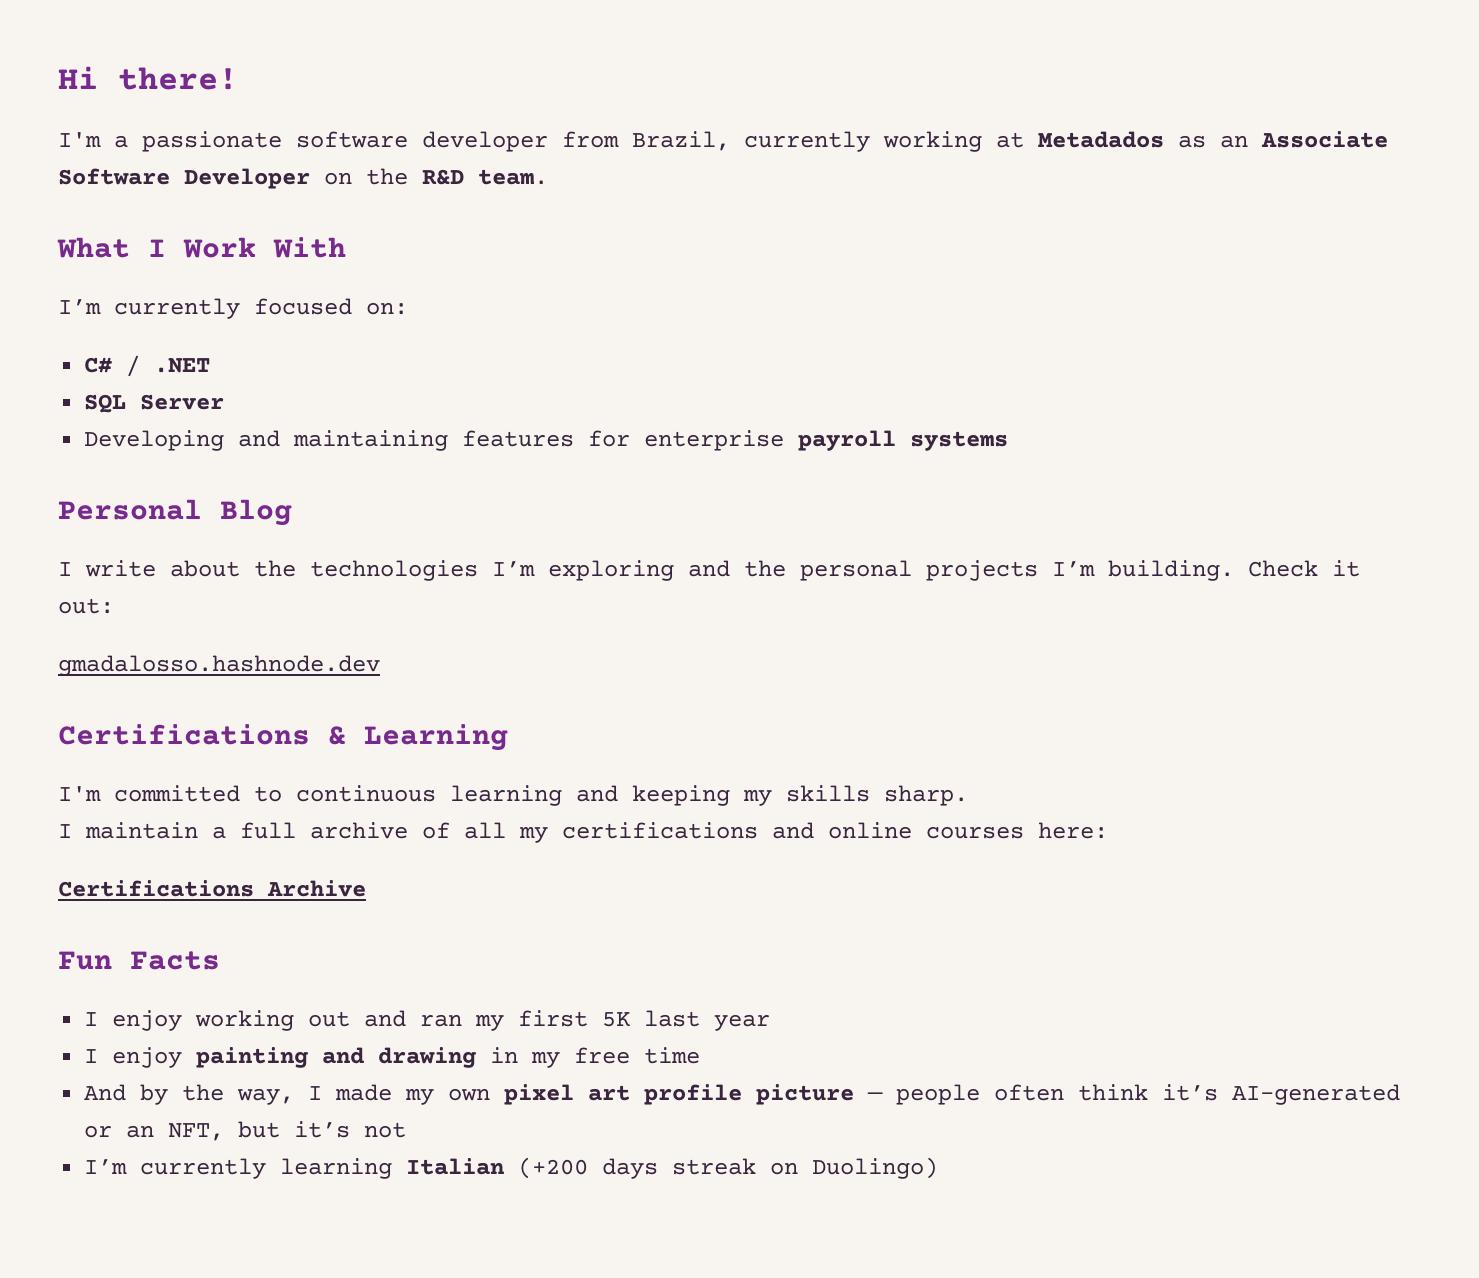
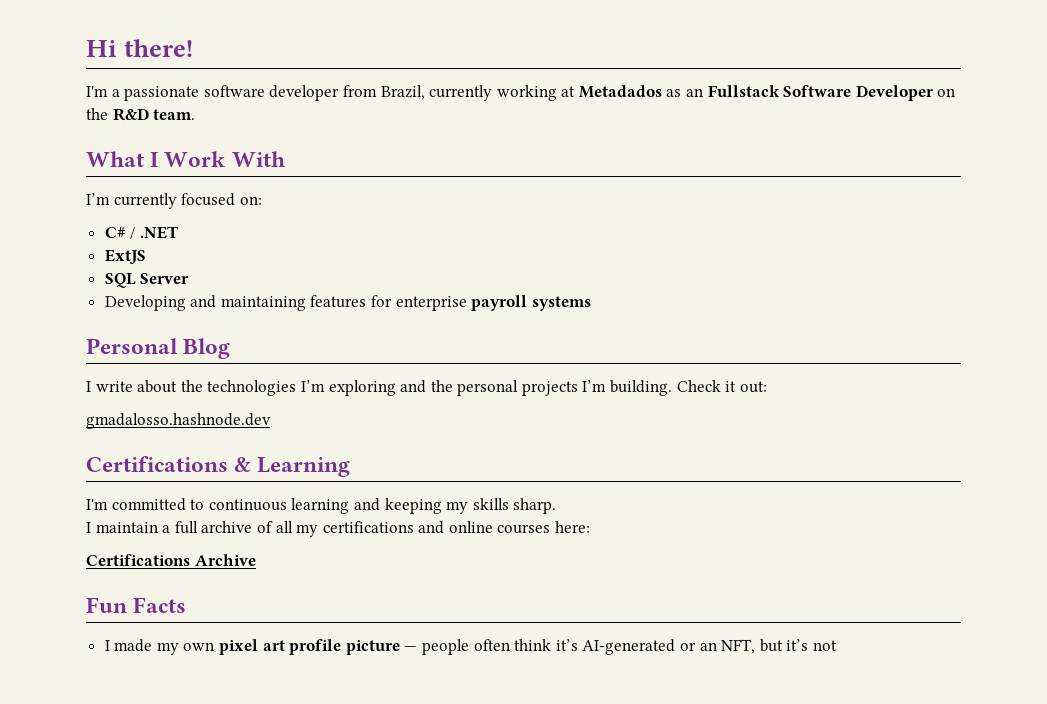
- I'm a passionate software developer from Brazil, currently working at Metadados as an Associate Software Developer on the R&D team.
+ I'm a passionate software developer from Brazil, currently working at Metadados as an Fullstack Software Developer on the R&D team.
+ ExtJS
- I enjoy working out and ran my first 5K last year
- I enjoy painting and drawing in my free time
- And by the way, I made my own pixel art profile picture — people often think it’s AI-generated or an NFT, but it’s not
+ I made my own pixel art profile picture — people often think it’s AI-generated or an NFT, but it’s not
- I’m currently learning Italian (+200 days streak on Duolingo)

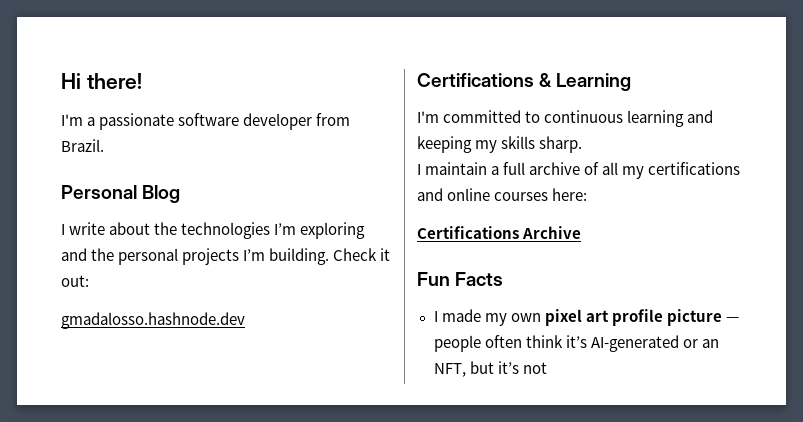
- I'm a passionate software developer from Brazil, currently working at Metadados as an Fullstack Software Developer on the R&D team.
- What I Work With
- I’m currently focused on:
- C# / .NET
- ExtJS
- SQL Server
- Developing and maintaining features for enterprise payroll systems
+ I'm a passionate software developer from Brazil.

